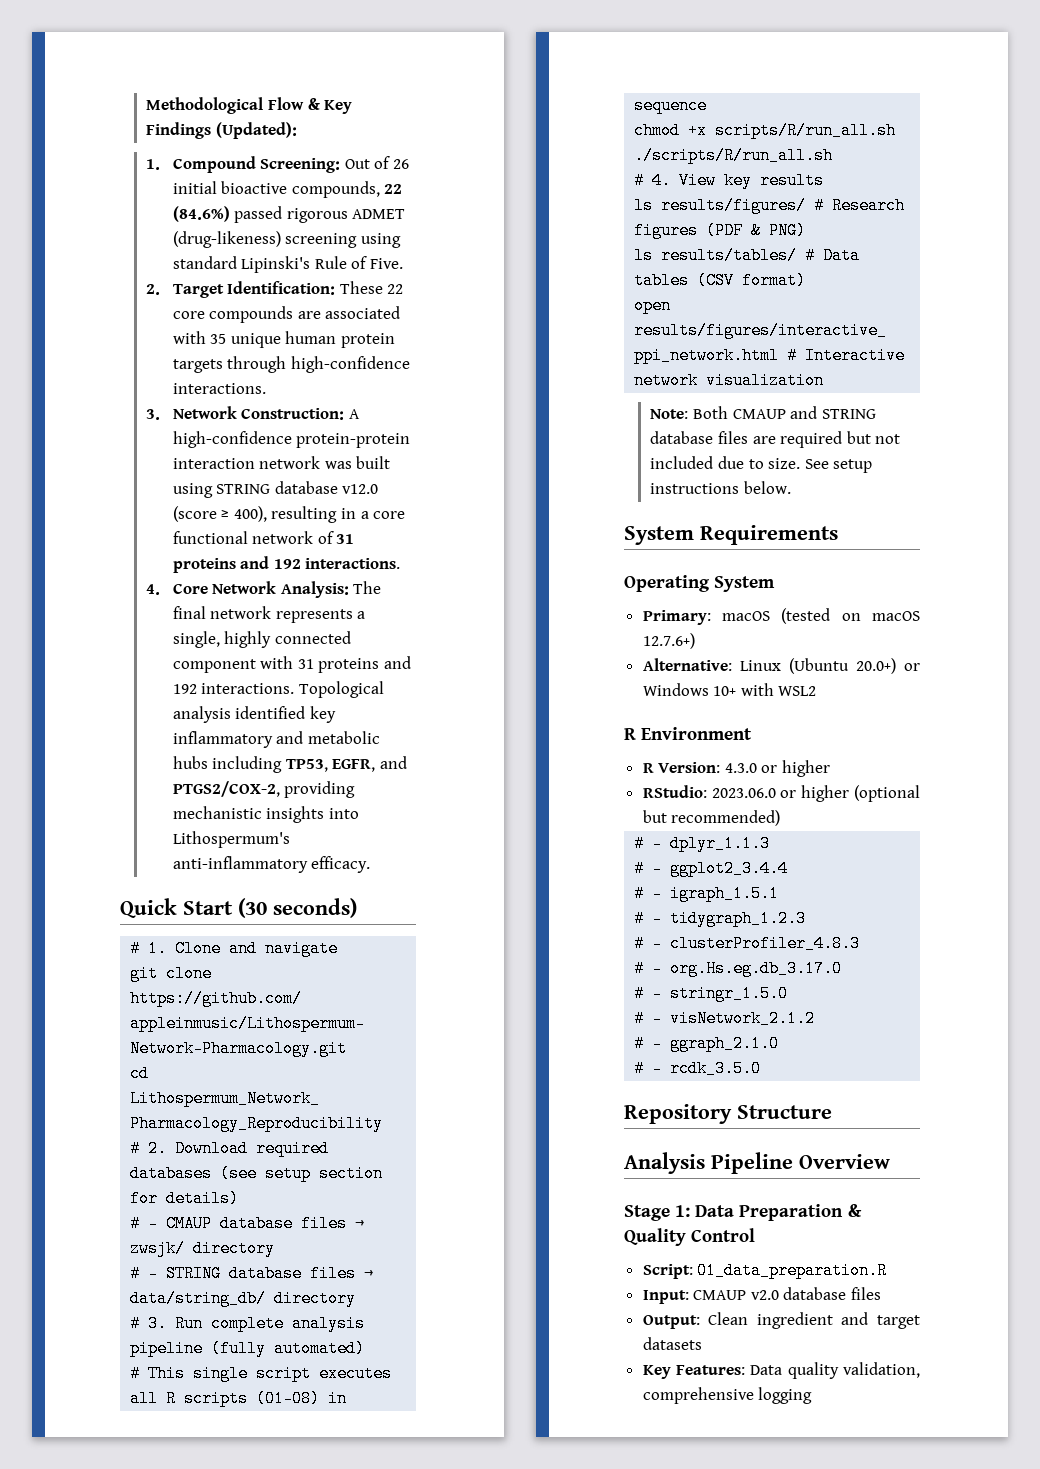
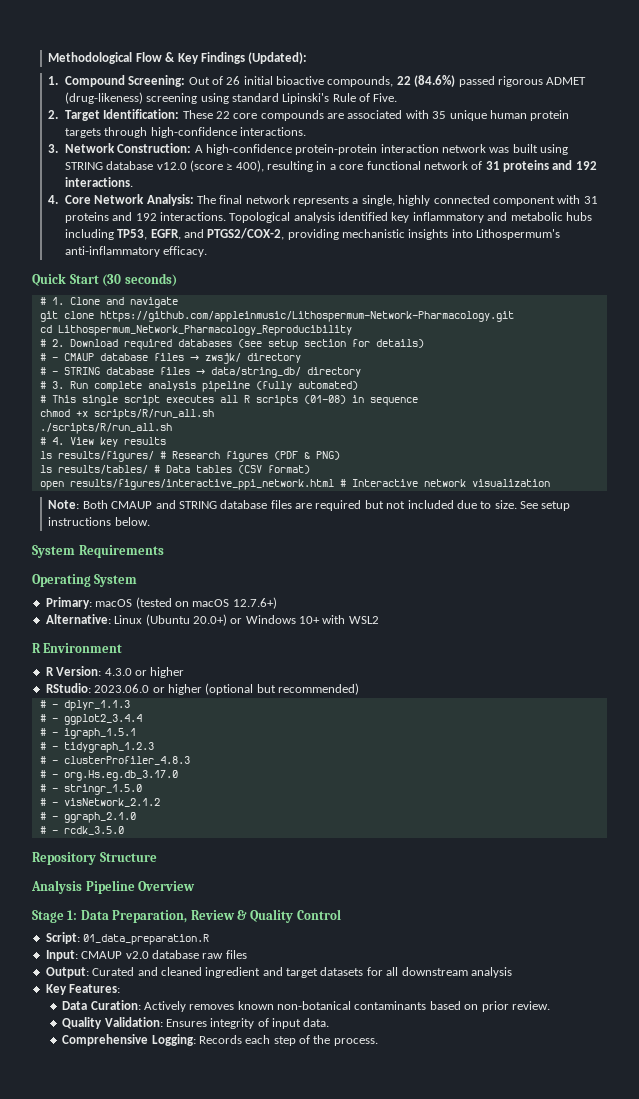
- Stage 1: Data Preparation & Quality Control
+ Stage 1: Data Preparation, Review & Quality Control
- Input: CMAUP v2.0 database files
+ Input: CMAUP v2.0 database raw files
- Output: Clean ingredient and target datasets
- Key Features: Data quality validation, comprehensive logging
+ Output: Curated and cleaned ingredient and target datasets for all downstream analysis
+ Key Features:
+ Data Curation: Actively removes known non-botanical contaminants based on prior review.
+ Quality Validation: Ensures integrity of input data.
+ Comprehensive Logging: Records each step of the process.

